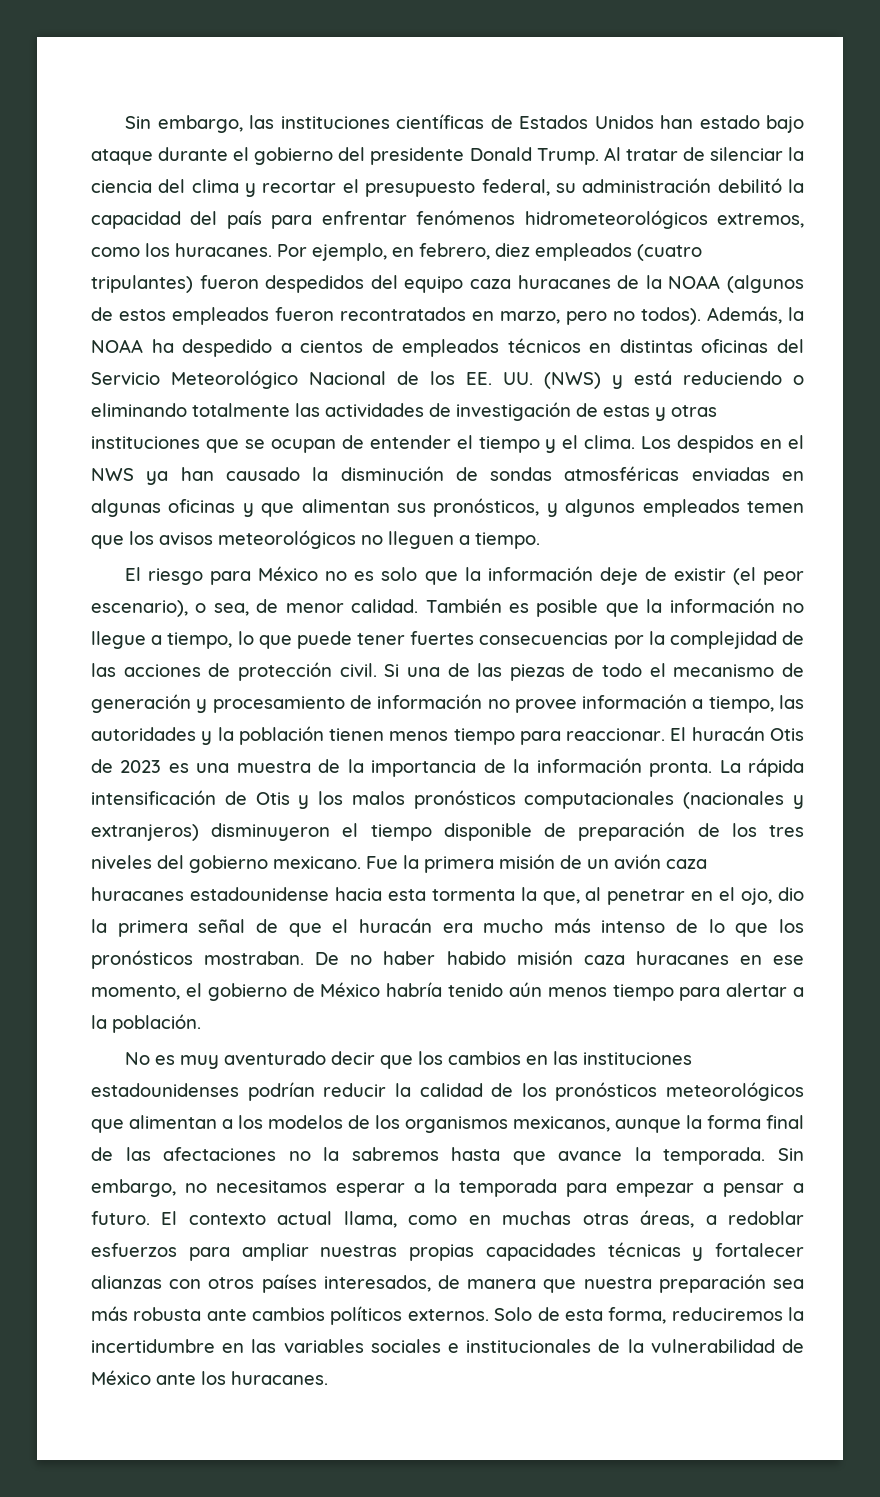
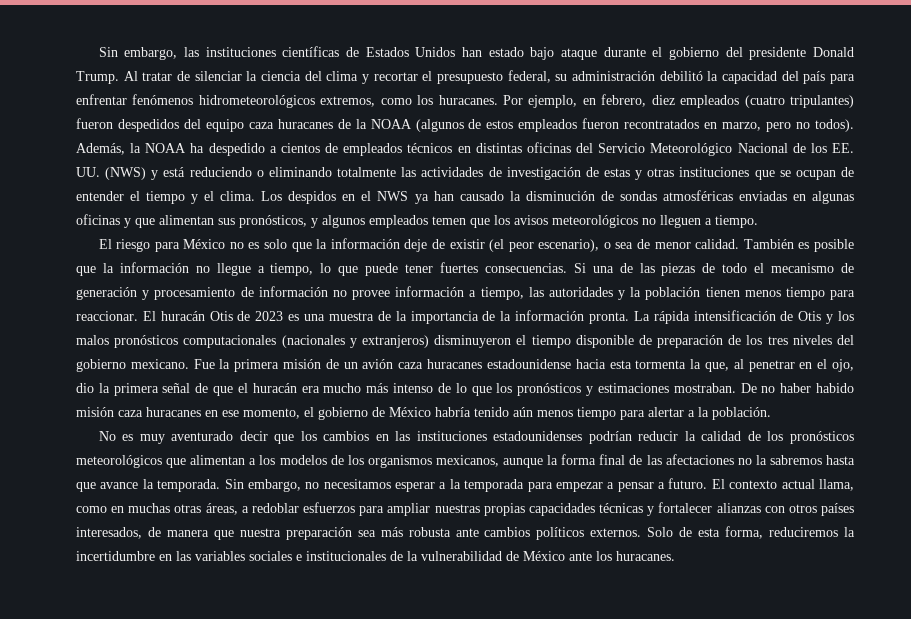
- El riesgo para México no es solo que la información deje de existir (el peor escenario), o sea, de menor calidad.
+ El riesgo para México no es solo que la información deje de existir (el peor escenario), o sea de menor calidad.
- También es posible que la información no llegue a tiempo, lo que puede tener fuertes consecuencias por la complejidad de las acciones de protección civil.
+ También es posible que la información no llegue a tiempo, lo que puede tener fuertes consecuencias.
- Fue la primera misión de un avión caza huracanes estadounidense hacia esta tormenta la que, al penetrar en el ojo, dio la primera señal de que el huracán era mucho más intenso de lo que los pronósticos mostraban.
+ Fue la primera misión de un avión caza huracanes estadounidense hacia esta tormenta la que, al penetrar en el ojo, dio la primera señal de que el huracán era mucho más intenso de lo que los pronósticos y estimaciones mostraban.

